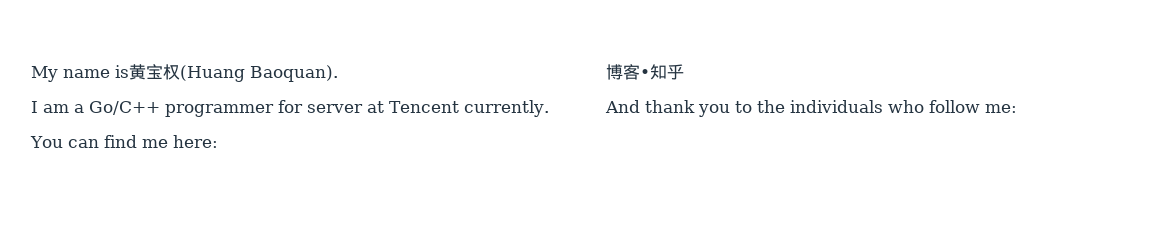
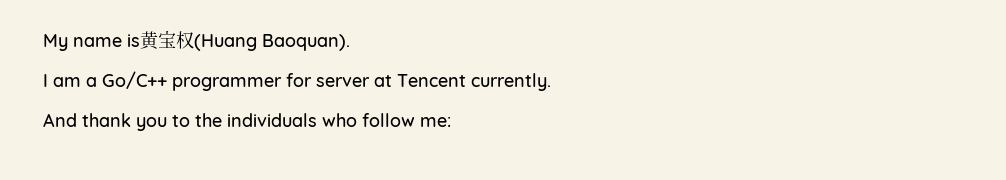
- You can find me here:
- 博客•知乎

